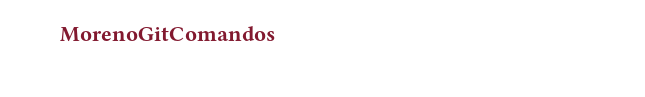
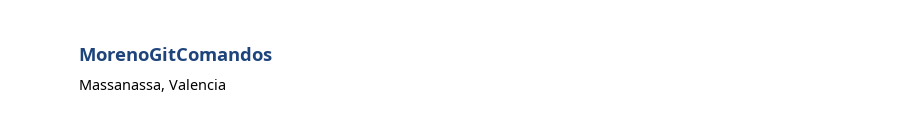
+ Massanassa, Valencia

